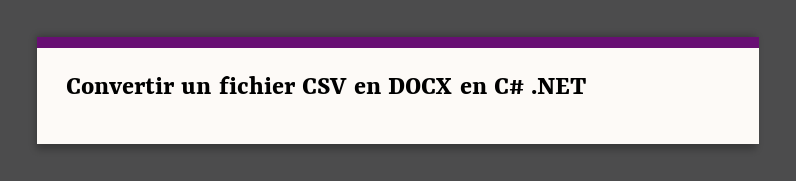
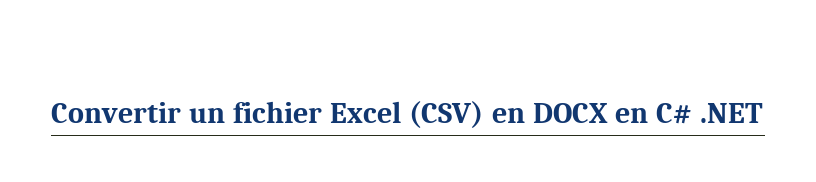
- Convertir un fichier CSV en DOCX en C# .NET
+ Convertir un fichier Excel (CSV) en DOCX en C# .NET

